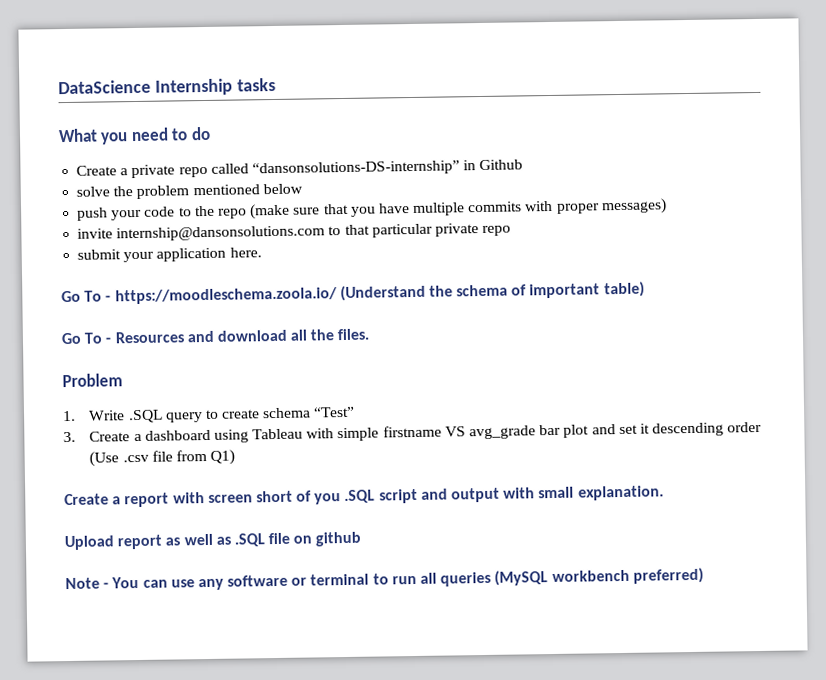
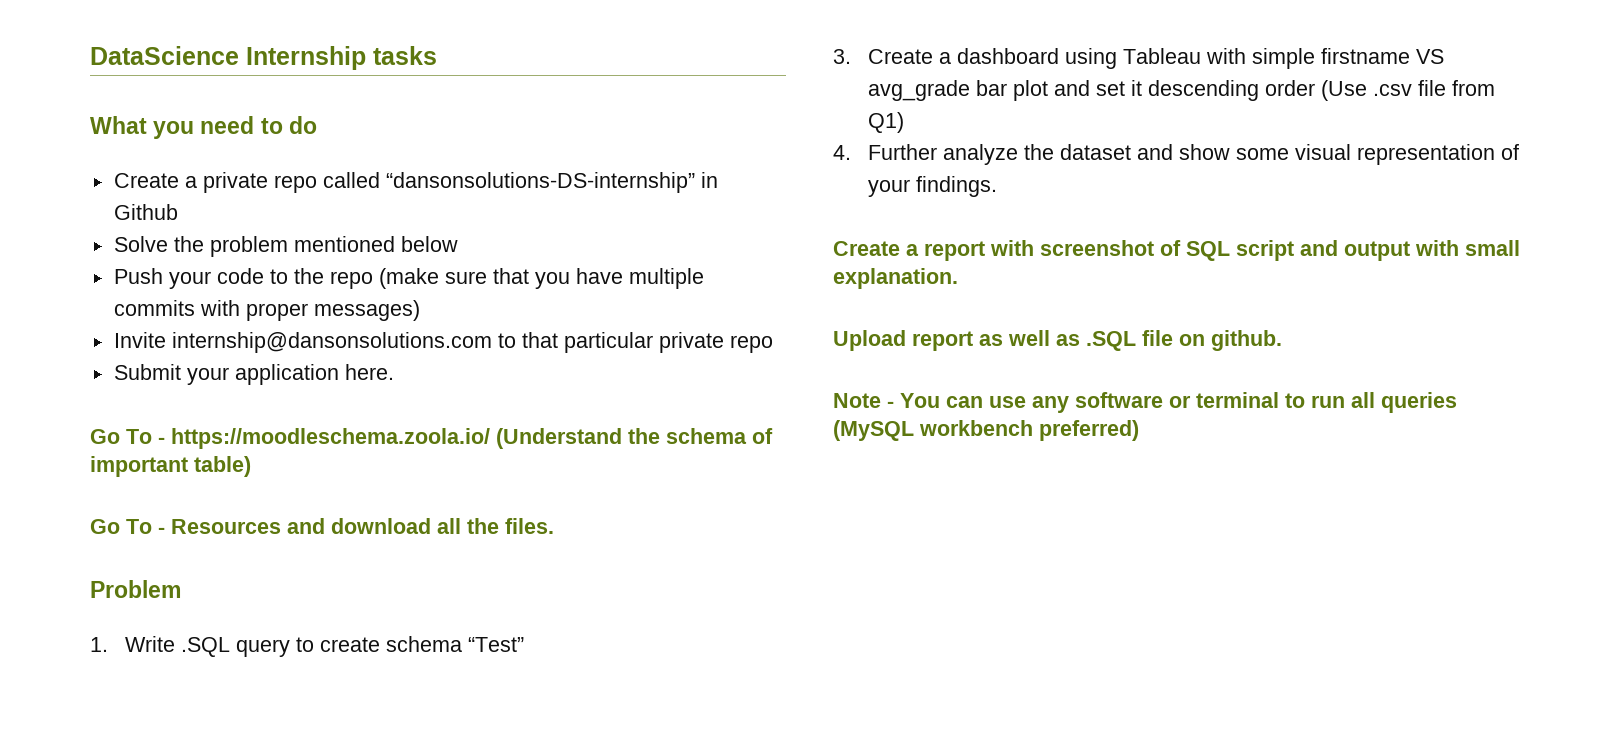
- solve the problem mentioned below
+ Solve the problem mentioned below
- push your code to the repo (make sure that you have multiple commits with proper messages)
+ Push your code to the repo (make sure that you have multiple commits with proper messages)
- invite internship@dansonsolutions.com to that particular private repo
+ Invite internship@dansonsolutions.com to that particular private repo
- submit your application here.
+ Submit your application here.
+ 4. Further analyze the dataset and show some visual representation of your findings.
- Create a report with screen short of you .SQL script and output with small explanation.
+ Create a report with screenshot of SQL script and output with small explanation.
- Upload report as well as .SQL file on github
+ Upload report as well as .SQL file on github.

